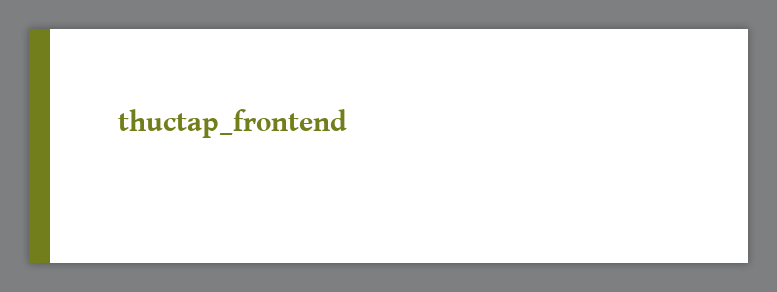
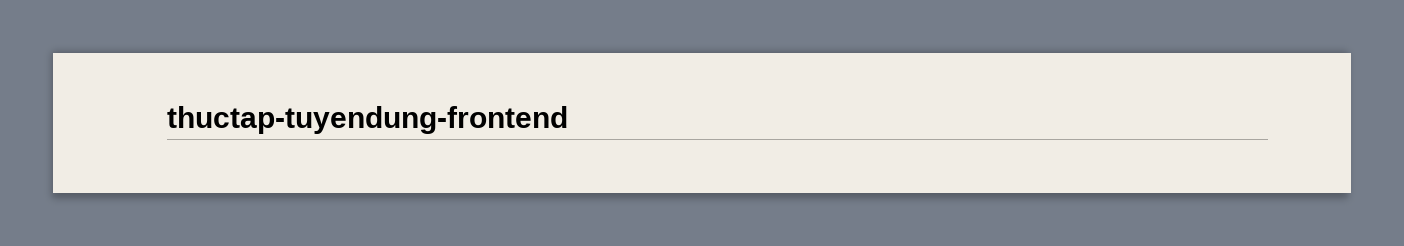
- thuctap_frontend
+ thuctap-tuyendung-frontend

